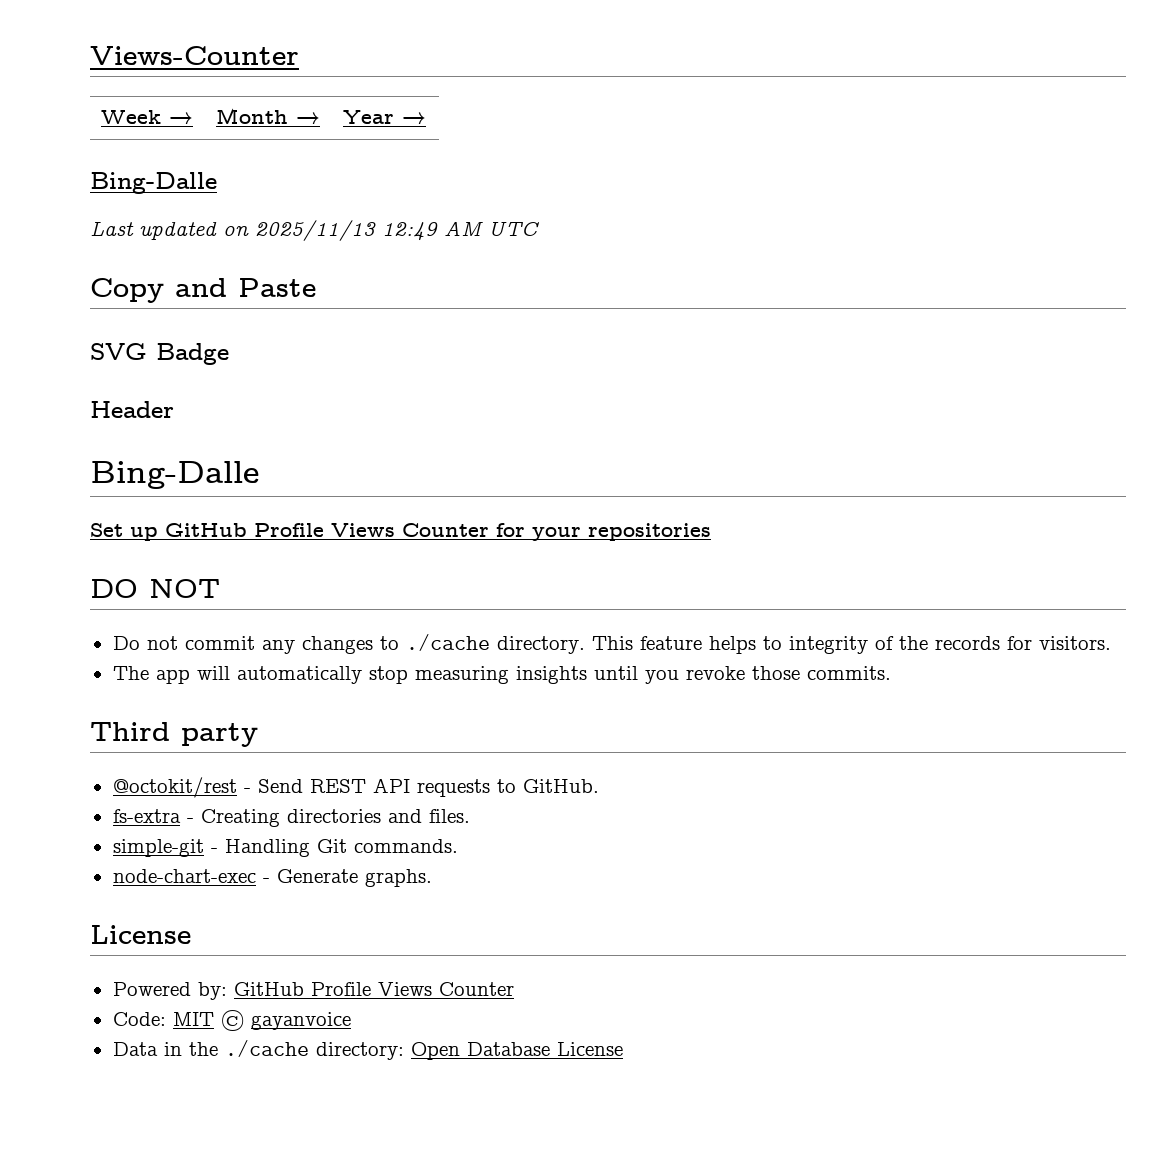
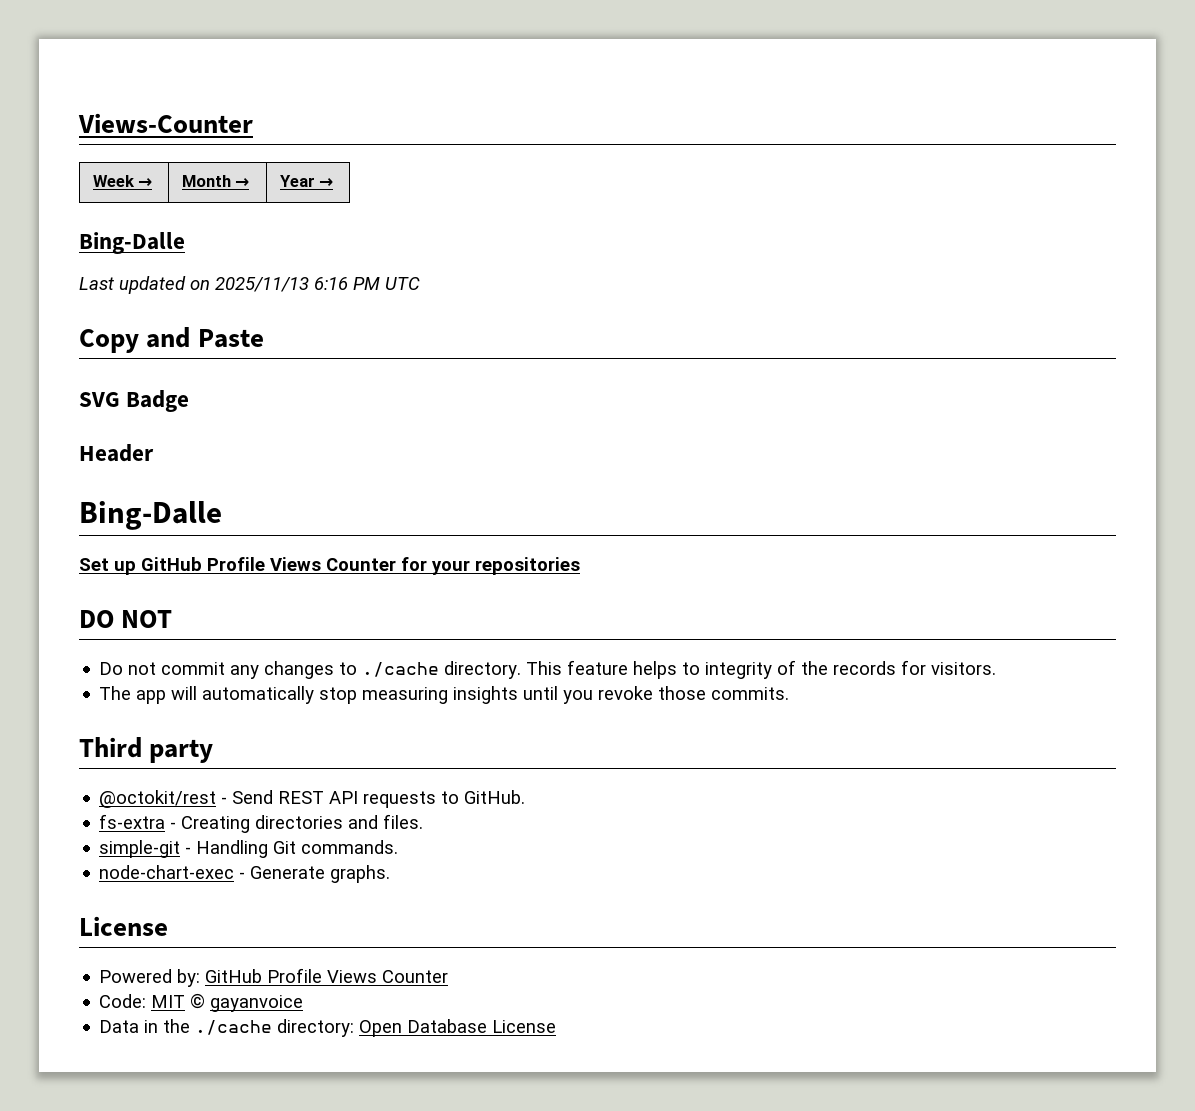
- Last updated on 2025/11/13 12:49 AM UTC
+ Last updated on 2025/11/13 6:16 PM UTC

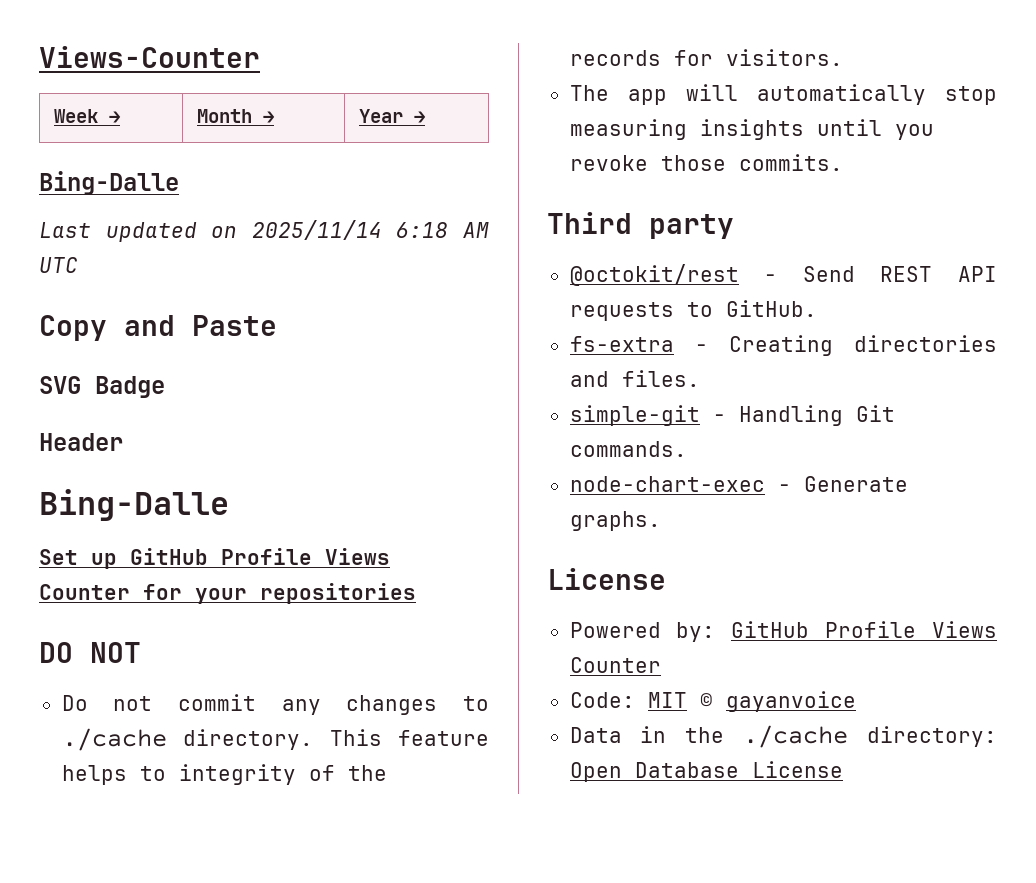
- Last updated on 2025/11/13 6:16 PM UTC
+ Last updated on 2025/11/14 6:18 AM UTC

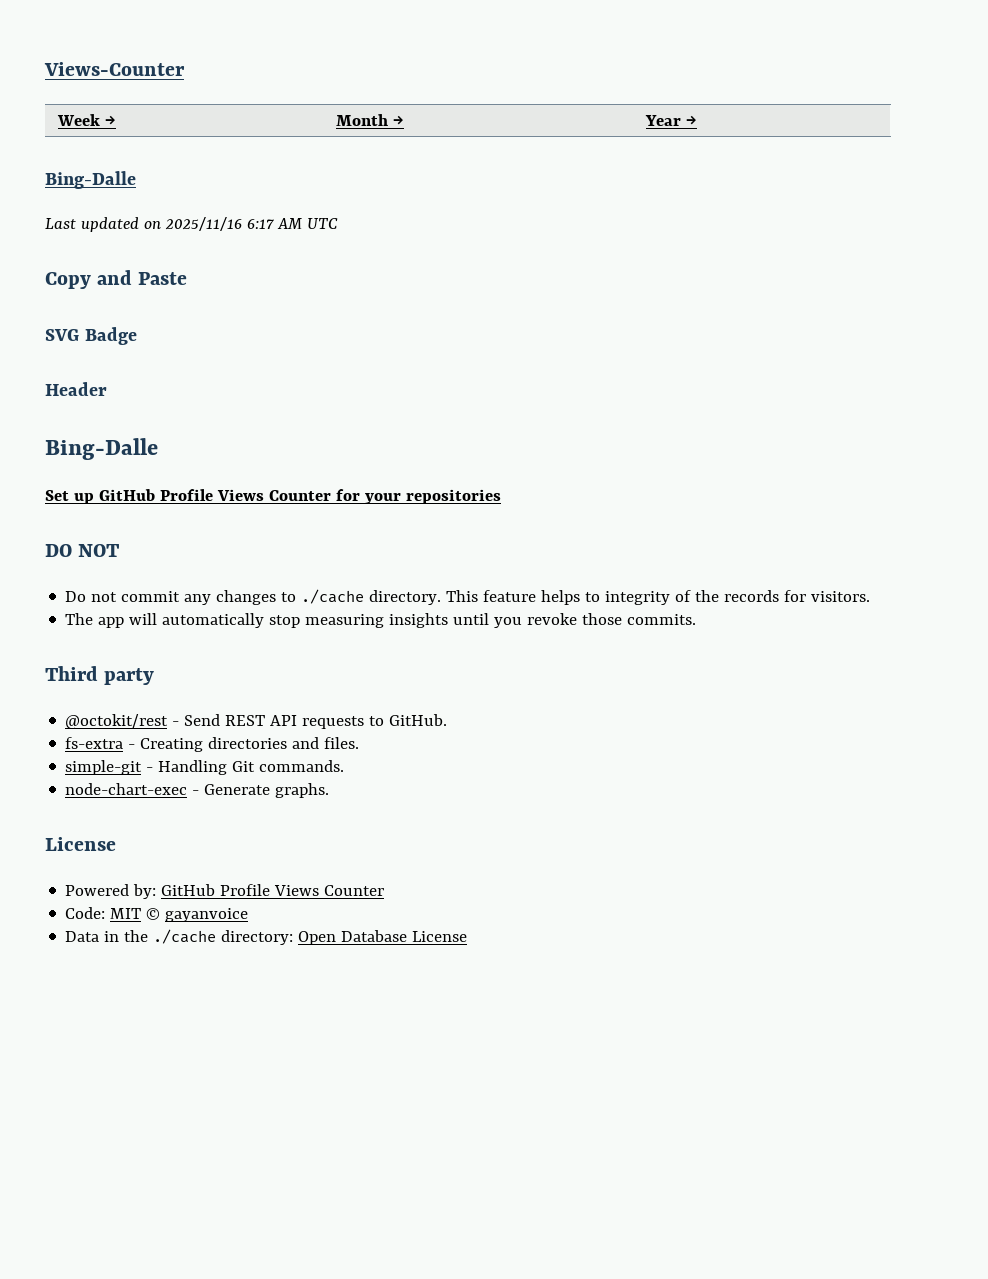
- Last updated on 2025/11/14 6:18 AM UTC
+ Last updated on 2025/11/16 6:17 AM UTC

